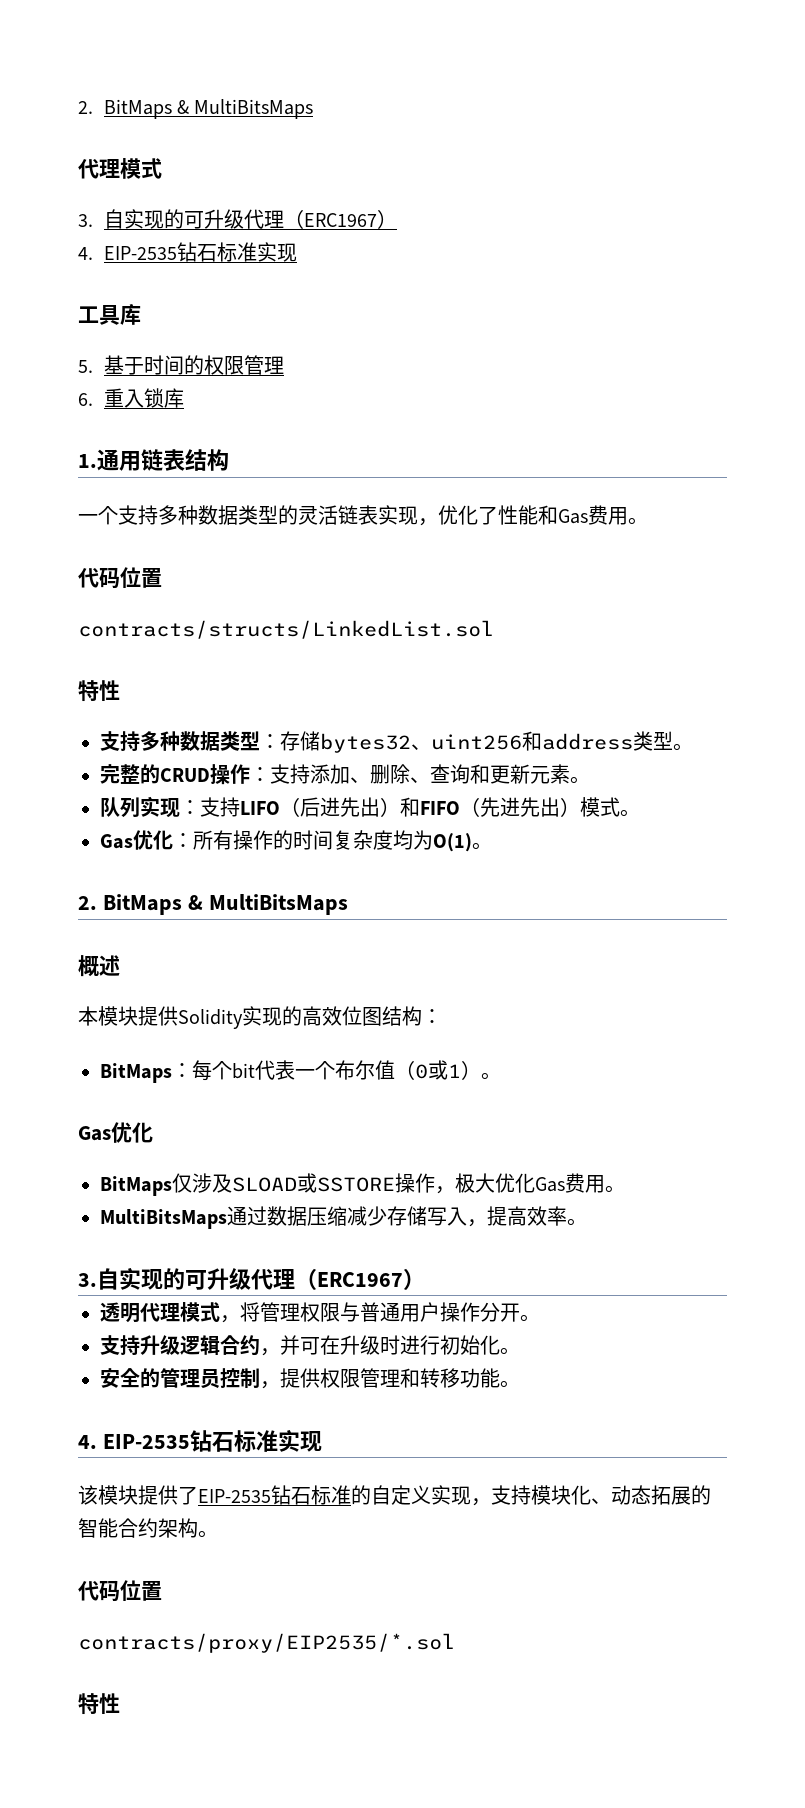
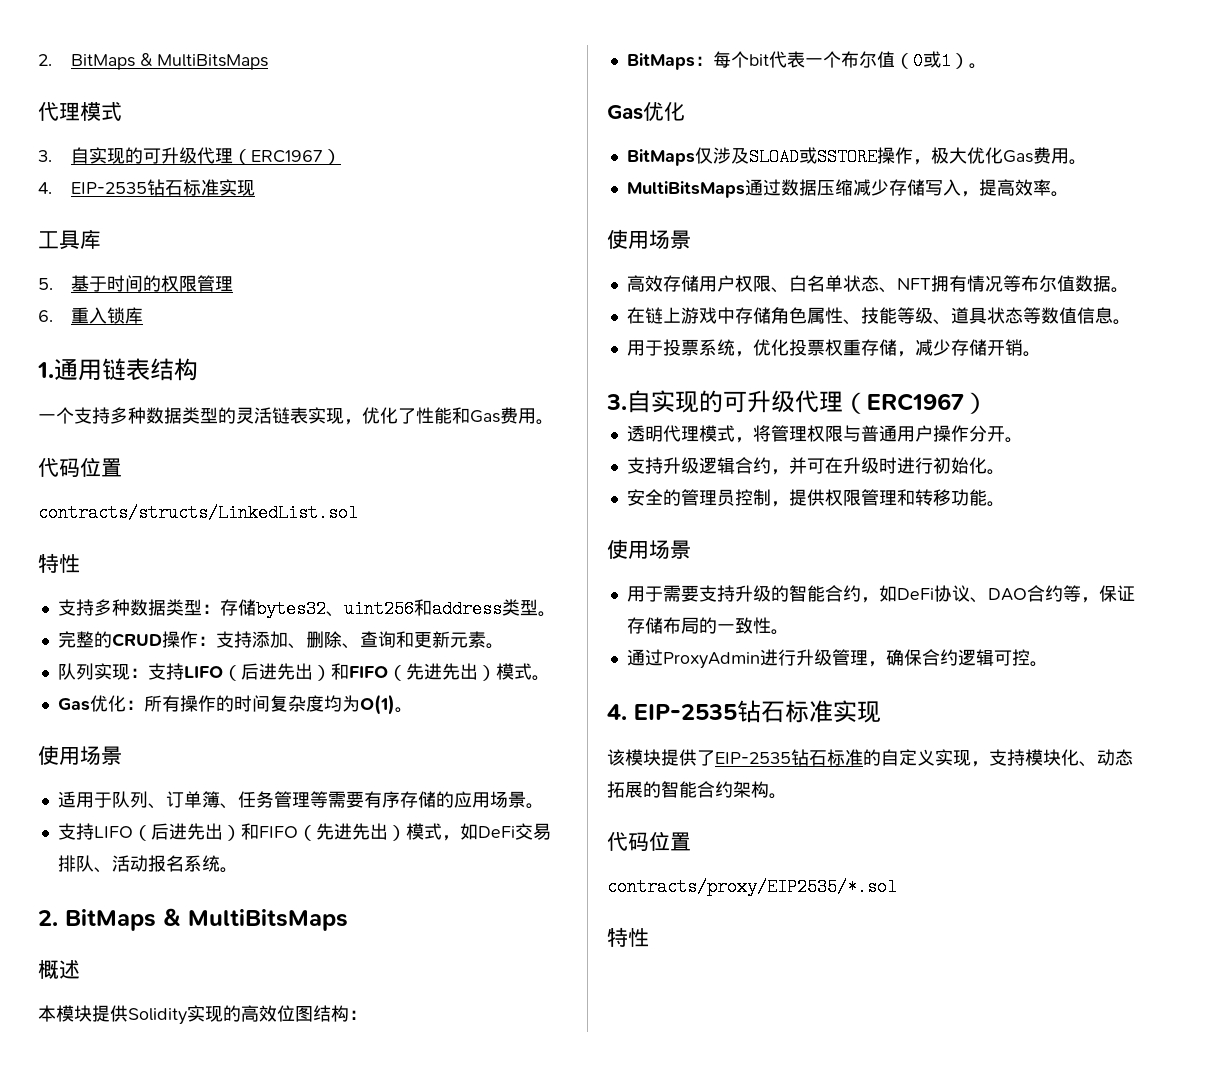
  Gas优化：所有操作的时间复杂度均为O(1)。
+ 使用场景
+ 适用于队列、订单簿、任务管理等需要有序存储的应用场景。
+ 支持LIFO（后进先出）和FIFO（先进先出）模式，如DeFi交易排队、活动报名系统。
  MultiBitsMaps通过数据压缩减少存储写入，提高效率。
+ 使用场景
+ 高效存储用户权限、白名单状态、NFT拥有情况等布尔值数据。
+ 在链上游戏中存储角色属性、技能等级、道具状态等数值信息。
+ 用于投票系统，优化投票权重存储，减少存储开销。
  安全的管理员控制，提供权限管理和转移功能。
+ 使用场景
+ 用于需要支持升级的智能合约，如DeFi协议、DAO合约等，保证存储布局的一致性。
+ 通过ProxyAdmin进行升级管理，确保合约逻辑可控。

